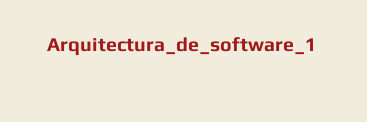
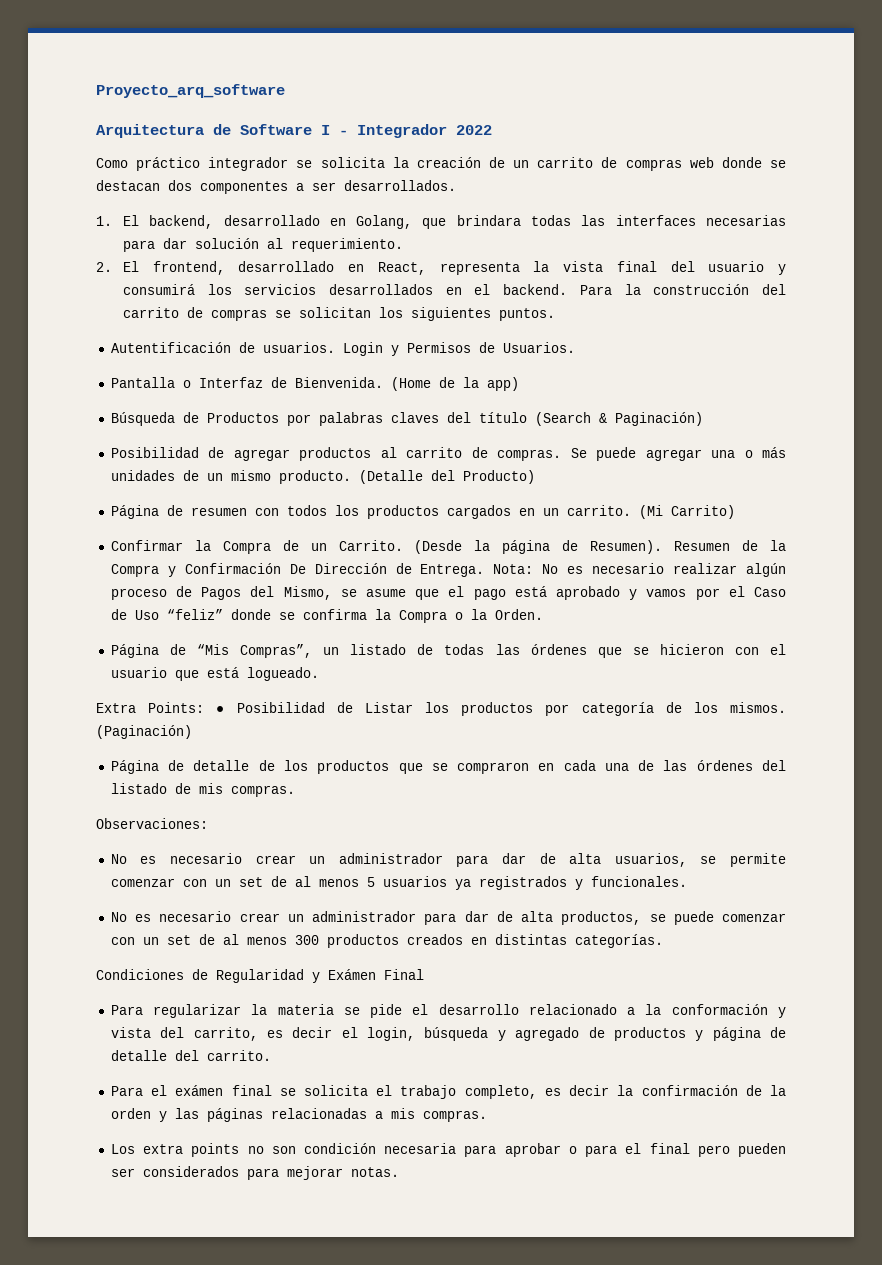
- Arquitectura_de_software_1
+ Proyecto_arq_software
+ Arquitectura de Software I - Integrador 2022
+ Como práctico integrador se solicita la creación de un carrito de compras web donde se destacan dos componentes a ser desarrollados.
+ 1. El backend, desarrollado en Golang, que brindara todas las interfaces necesarias para dar solución al requerimiento.
+ 2. El frontend, desarrollado en React, representa la vista final del usuario y consumirá los servicios desarrollados en el backend. Para la construcción del carrito de compras se solicitan los siguientes puntos.
+ Autentificación de usuarios. Login y Permisos de Usuarios.
+ Pantalla o Interfaz de Bienvenida. (Home de la app)
+ Búsqueda de Productos por palabras claves del título (Search & Paginación)
+ Posibilidad de agregar productos al carrito de compras. Se puede agregar una o más unidades de un mismo producto. (Detalle del Producto)
+ Página de resumen con todos los productos cargados en un carrito. (Mi Carrito)
+ Confirmar la Compra de un Carrito. (Desde la página de Resumen). Resumen de la Compra y Confirmación De Dirección de Entrega. Nota: No es necesario realizar algún proceso de Pagos del Mismo, se asume que el pago está aprobado y vamos por el Caso de Uso “feliz” donde se confirma la Compra o la Orden.
+ Página de “Mis Compras”, un listado de todas las órdenes que se hicieron con el usuario que está logueado.
+ Extra Points: ● Posibilidad de Listar los productos por categoría de los mismos. (Paginación)
+ Página de detalle de los productos que se compraron en cada una de las órdenes del listado de mis compras.
+ Observaciones:
+ No es necesario crear un administrador para dar de alta usuarios, se permite comenzar con un set de al menos 5 usuarios ya registrados y funcionales.
+ No es necesario crear un administrador para dar de alta productos, se puede comenzar con un set de al menos 300 productos creados en distintas categorías.
+ Condiciones de Regularidad y Exámen Final
+ Para regularizar la materia se pide el desarrollo relacionado a la conformación y vista del carrito, es decir el login, búsqueda y agregado de productos y página de detalle del carrito.
+ Para el exámen final se solicita el trabajo completo, es decir la confirmación de la orden y las páginas relacionadas a mis compras.
+ Los extra points no son condición necesaria para aprobar o para el final pero pueden ser considerados para mejorar notas.

